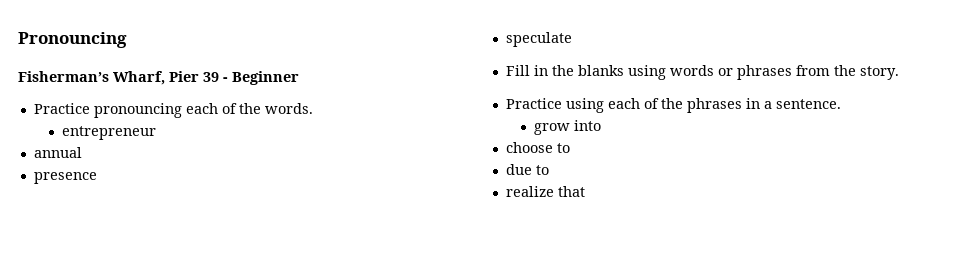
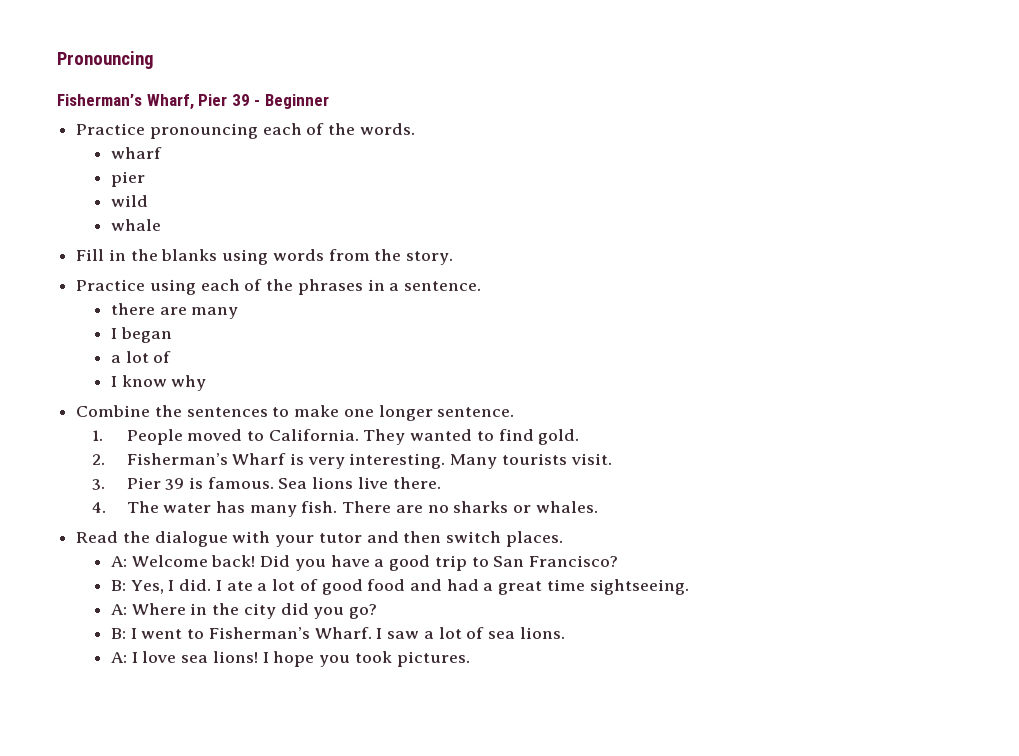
- entrepreneur
- annual
- presence
- speculate
+ wharf
+ pier
+ wild
+ whale
- Fill in the blanks using words or phrases from the story.
+ Fill in the blanks using words from the story.
- grow into
- choose to
- due to
- realize that
+ there are many
+ I began
+ a lot of
+ I know why
+ Combine the sentences to make one longer sentence.
+ 1. People moved to California. They wanted to find gold.
+ 2. Fisherman’s Wharf is very interesting. Many tourists visit.
+ 3. Pier 39 is famous. Sea lions live there.
+ 4. The water has many fish. There are no sharks or whales.
+ Read the dialogue with your tutor and then switch places.
+ A: Welcome back! Did you have a good trip to San Francisco?
+ B: Yes, I did. I ate a lot of good food and had a great time sightseeing.
+ A: Where in the city did you go?
+ B: I went to Fisherman’s Wharf. I saw a lot of sea lions.
+ A: I love sea lions! I hope you took pictures.

